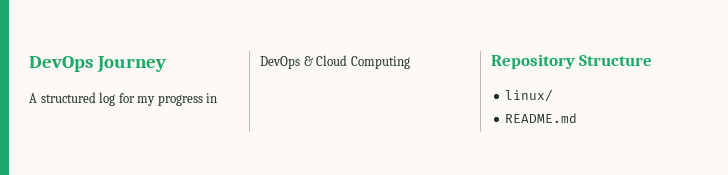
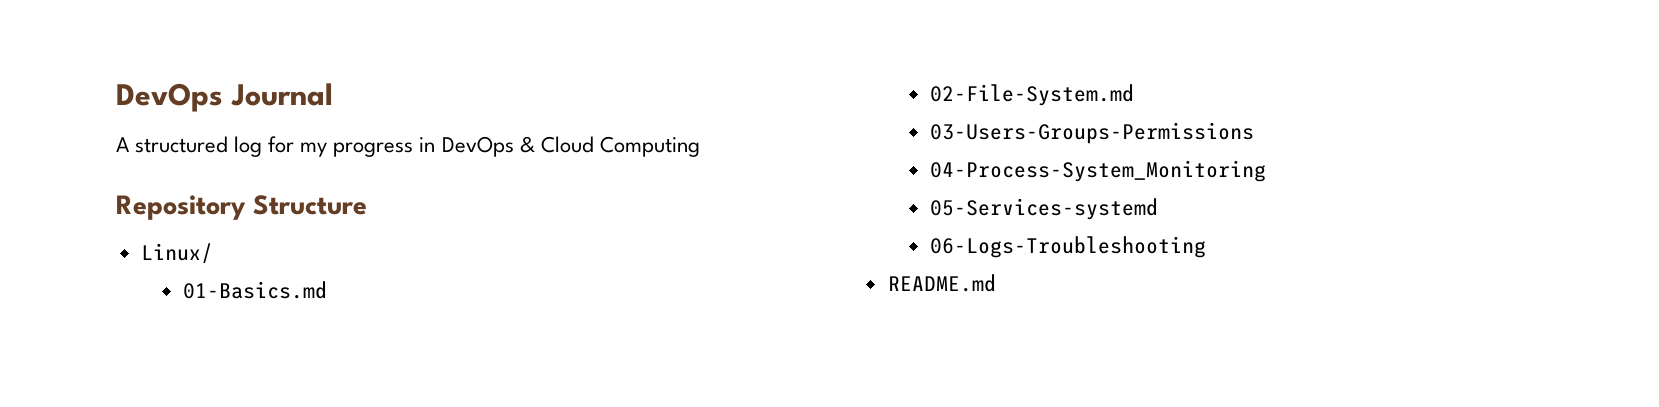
- DevOps Journey
+ DevOps Journal
- linux/
+ Linux/
+ 01-Basics.md
+ 02-File-System.md
+ 03-Users-Groups-Permissions
+ 04-Process-System_Monitoring
+ 05-Services-systemd
+ 06-Logs-Troubleshooting

